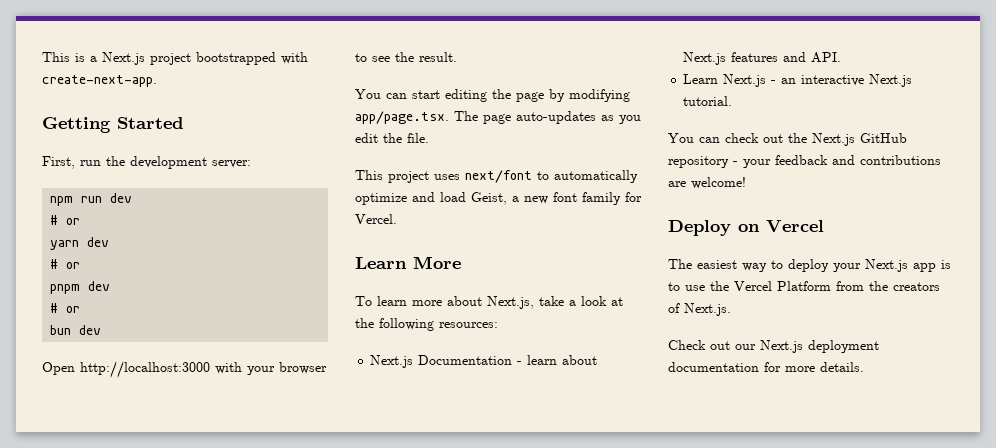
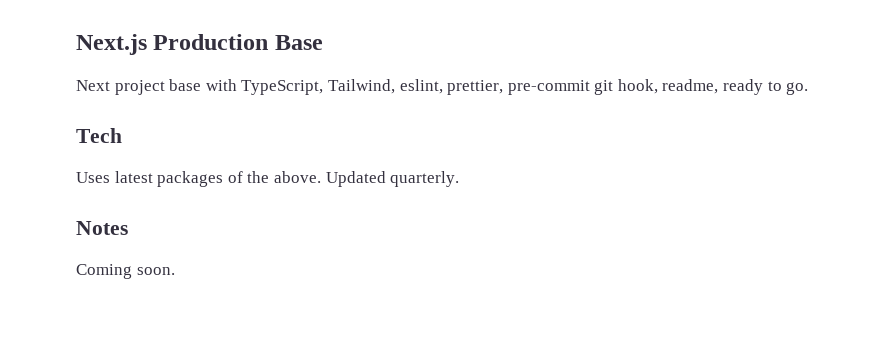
- This is a Next.js project bootstrapped with create-next-app.
- Getting Started
- First, run the development server:
- npm run dev
- # or
- yarn dev
- # or
- pnpm dev
- # or
- bun dev
- Open http://localhost:3000 with your browser to see the result.
- You can start editing the page by modifying app/page.tsx. The page auto-updates as you edit the file.
- This project uses next/font to automatically optimize and load Geist, a new font family for Vercel.
- Learn More
- To learn more about Next.js, take a look at the following resources:
- Next.js Documentation - learn about Next.js features and API.
- Learn Next.js - an interactive Next.js tutorial.
- You can check out the Next.js GitHub repository - your feedback and contributions are welcome!
- Deploy on Vercel
- The easiest way to deploy your Next.js app is to use the Vercel Platform from the creators of Next.js.
- Check out our Next.js deployment documentation for more details.
+ Next.js Production Base
+ Next project base with TypeScript, Tailwind, eslint, prettier, pre-commit git hook, readme, ready to go.
+ Tech
+ Uses latest packages of the above. Updated quarterly.
+ Notes
+ Coming soon.

